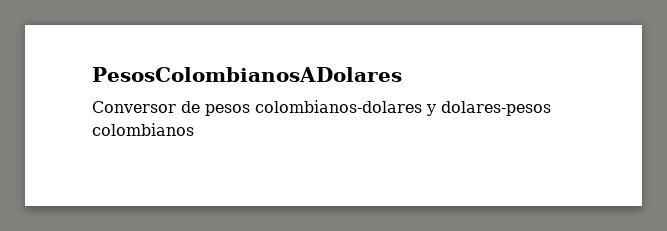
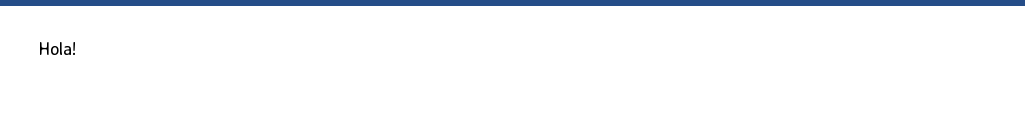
- PesosColombianosADolares
- Conversor de pesos colombianos-dolares y dolares-pesos colombianos
+ Hola!

